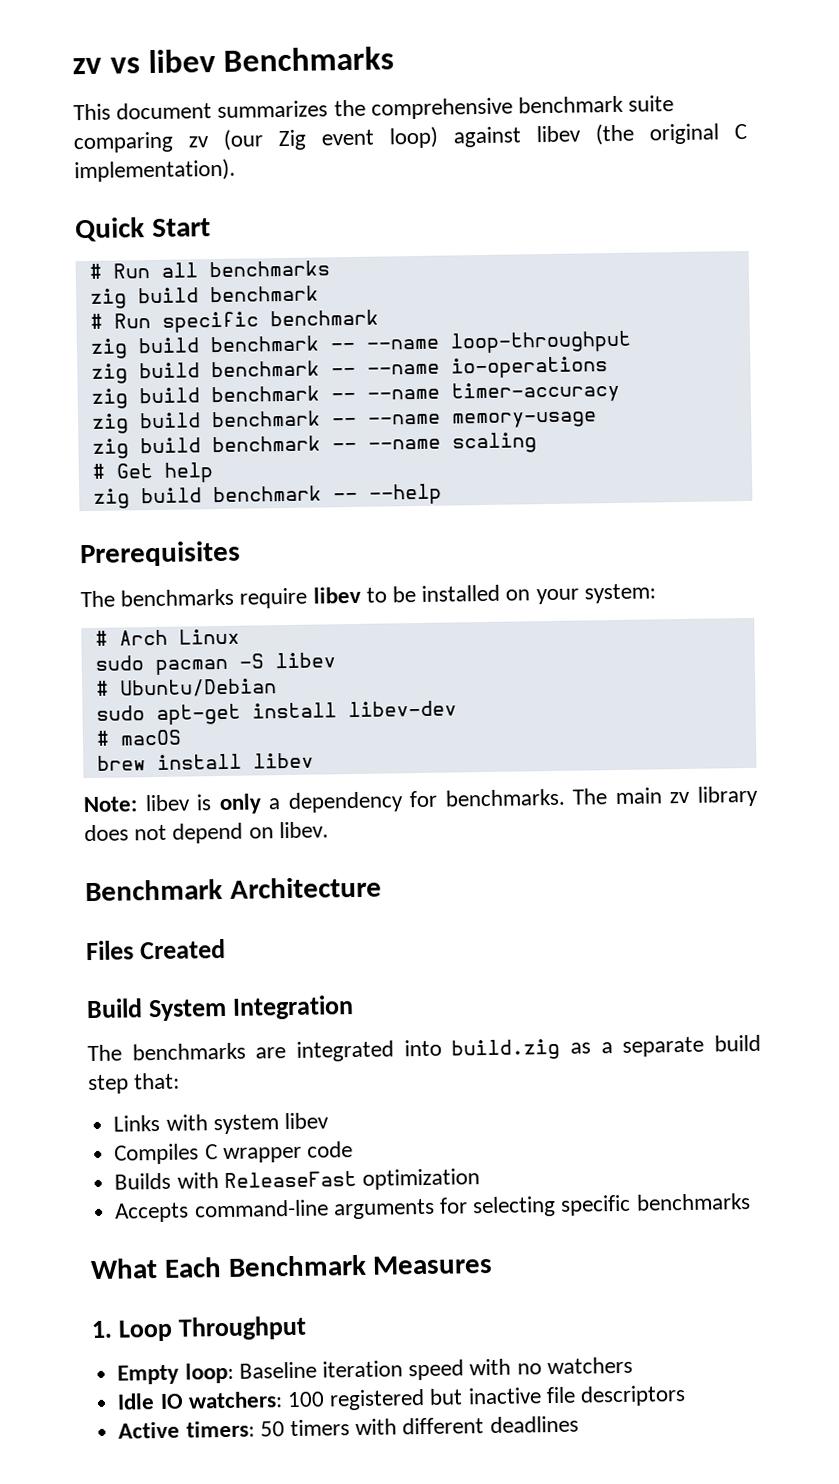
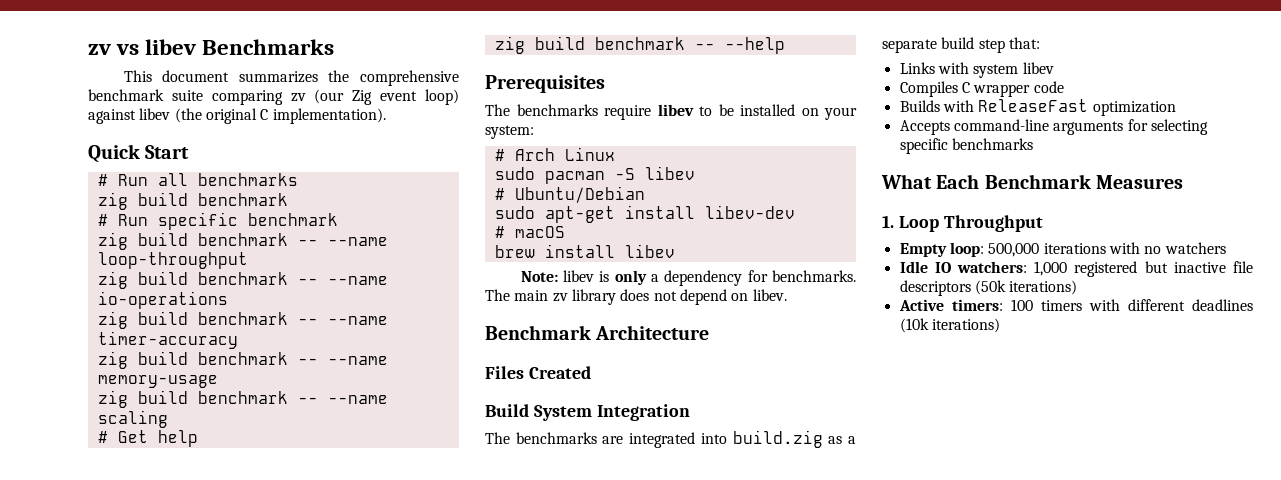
- Empty loop: Baseline iteration speed with no watchers
+ Empty loop: 500,000 iterations with no watchers
- Idle IO watchers: 100 registered but inactive file descriptors
+ Idle IO watchers: 1,000 registered but inactive file descriptors (50k iterations)
- Active timers: 50 timers with different deadlines
+ Active timers: 100 timers with different deadlines (10k iterations)

